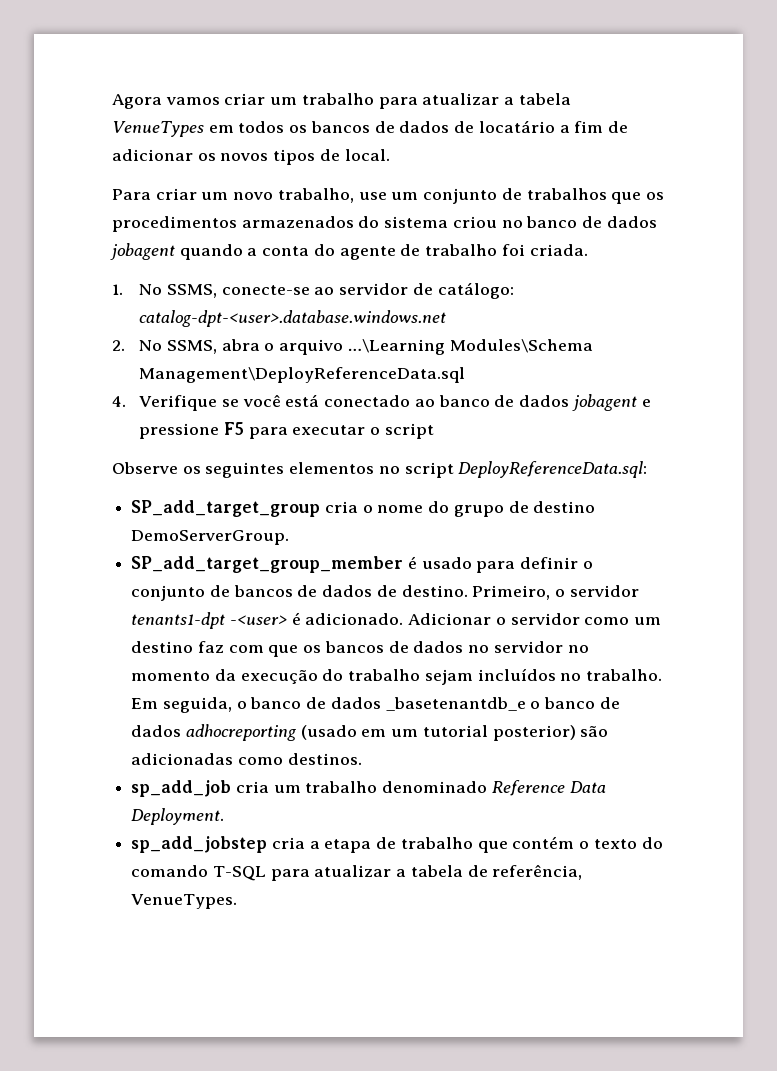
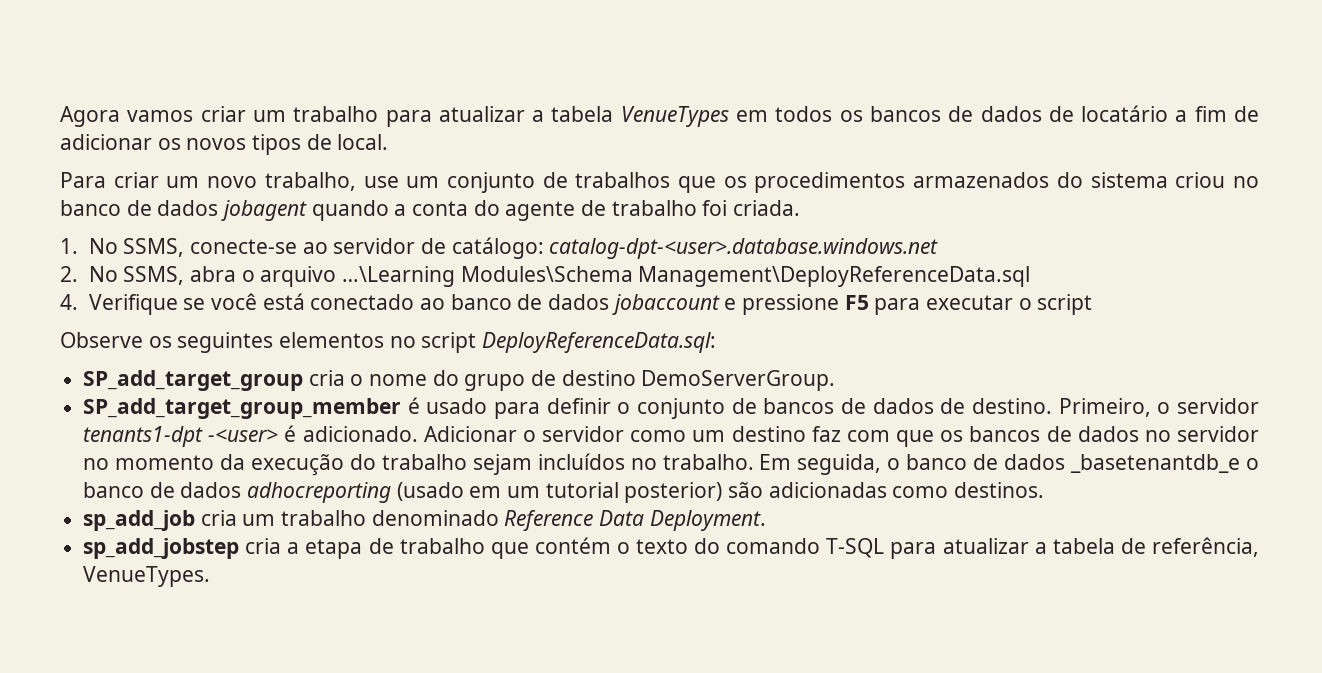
- 4. Verifique se você está conectado ao banco de dados jobagent e pressione F5 para executar o script
+ 4. Verifique se você está conectado ao banco de dados jobaccount e pressione F5 para executar o script

